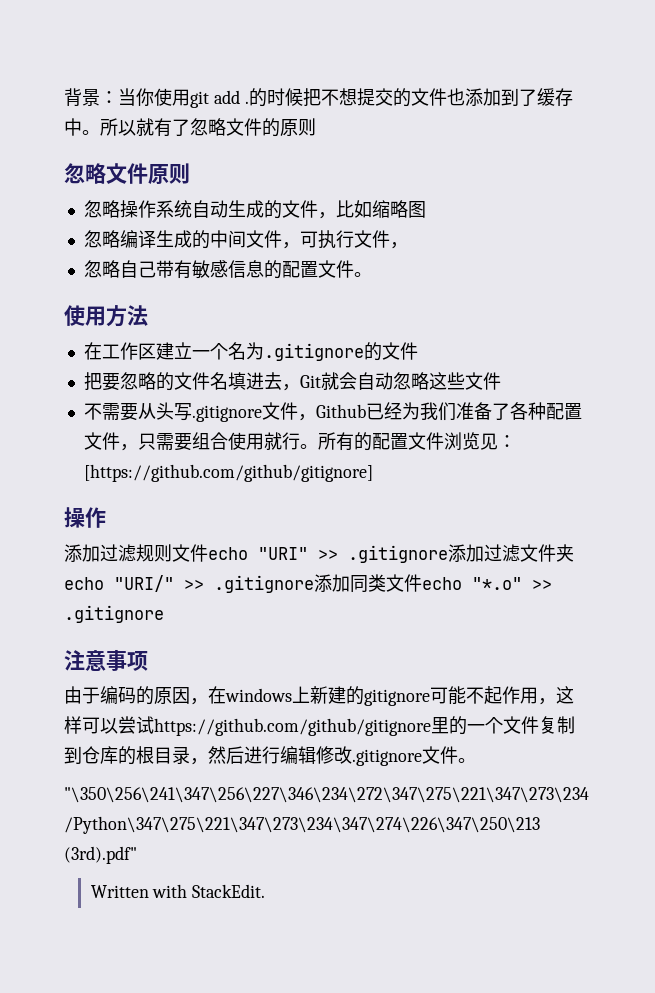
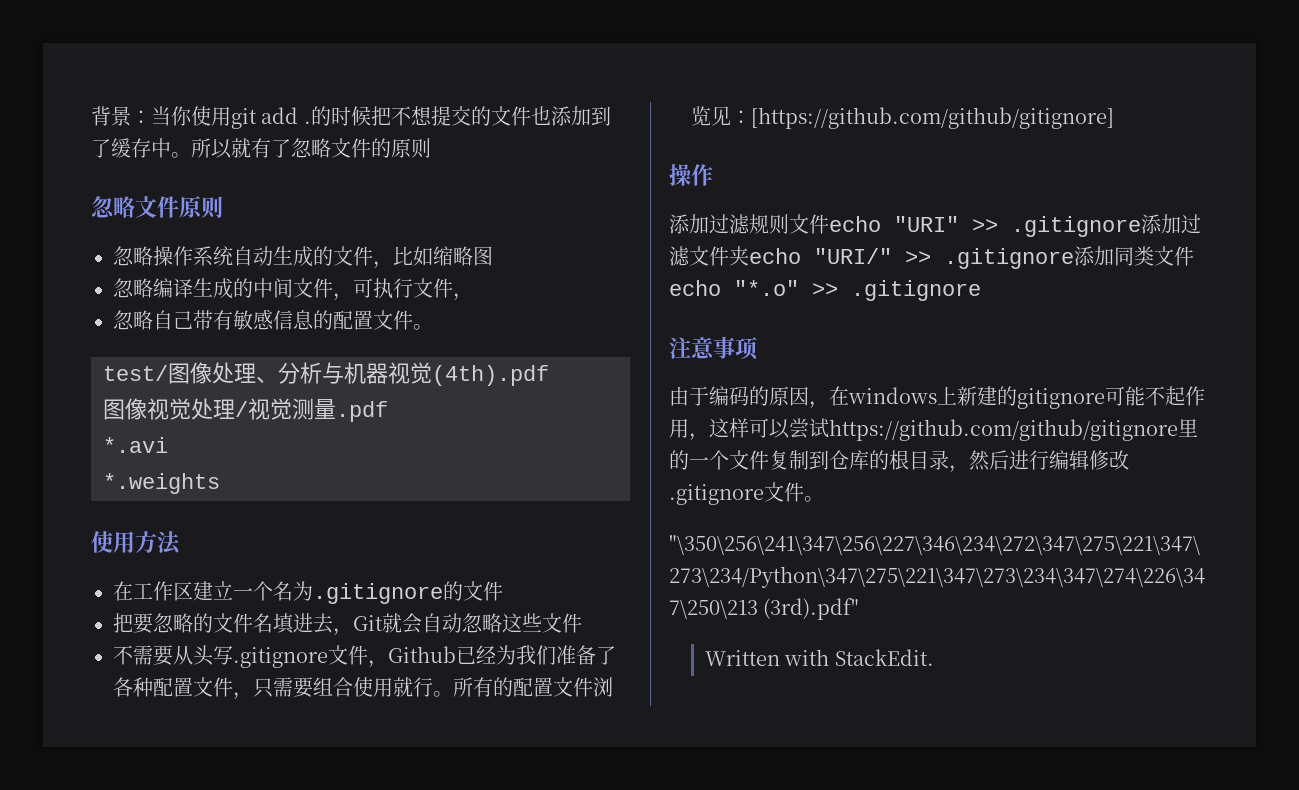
+ test/图像处理、分析与机器视觉(4th).pdf
+ 图像视觉处理/视觉测量.pdf
+ *.avi
+ *.weights

